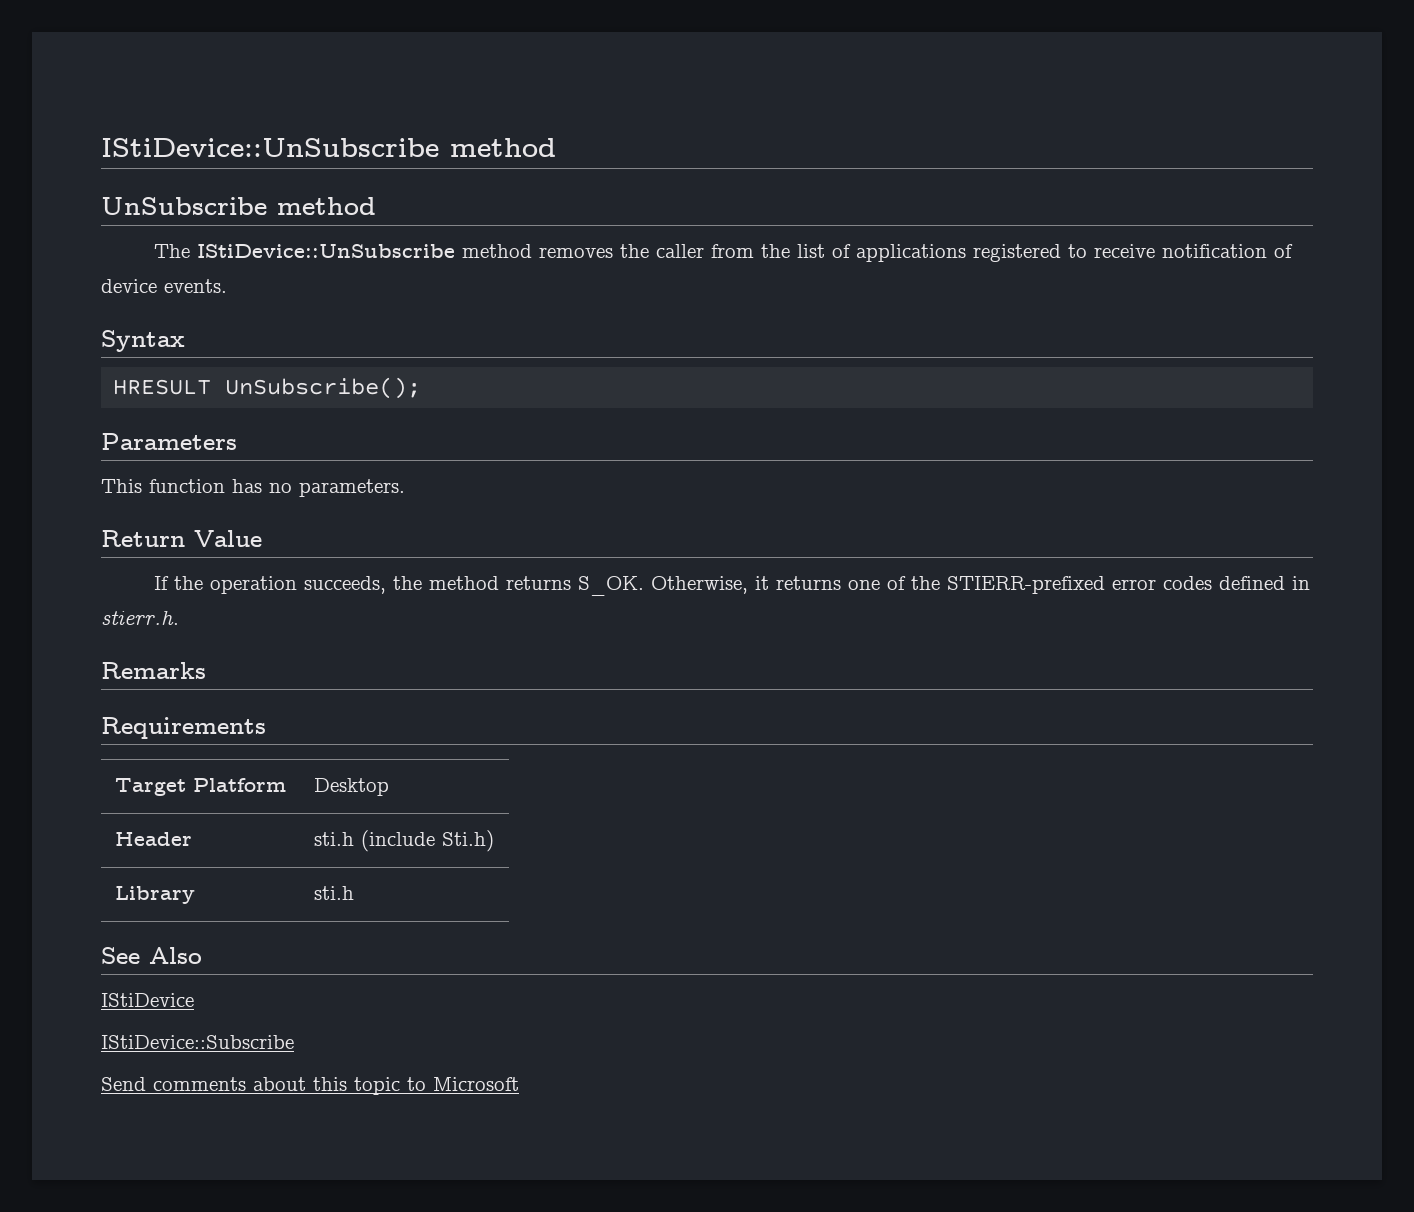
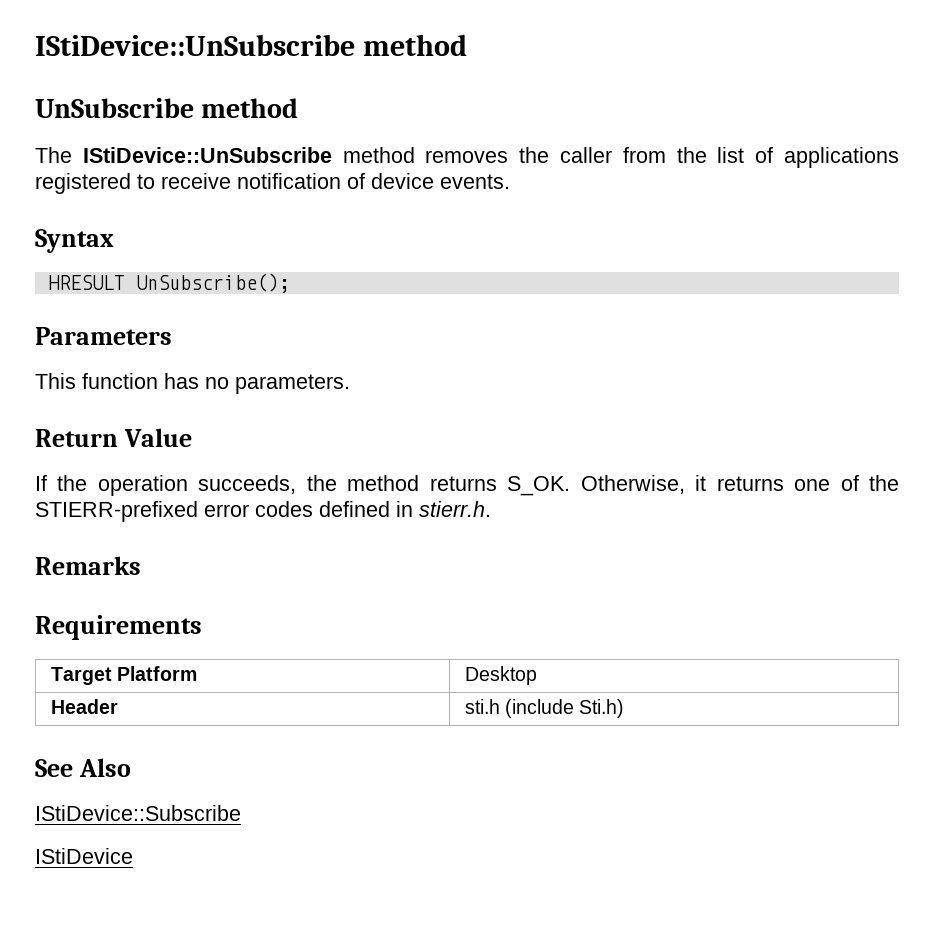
- Library | sti.h
- IStiDevice
- Send comments about this topic to Microsoft
+ IStiDevice

